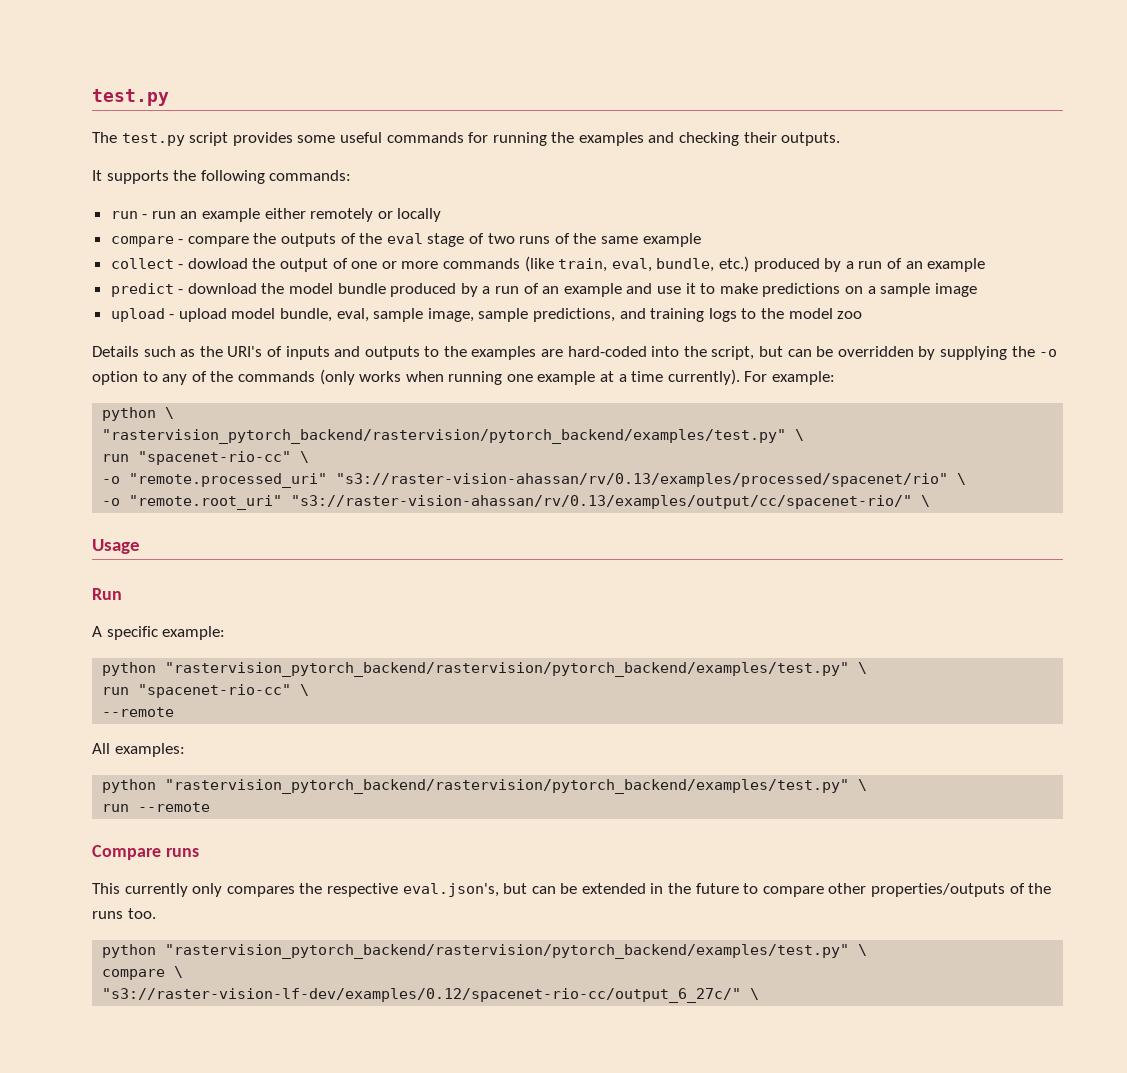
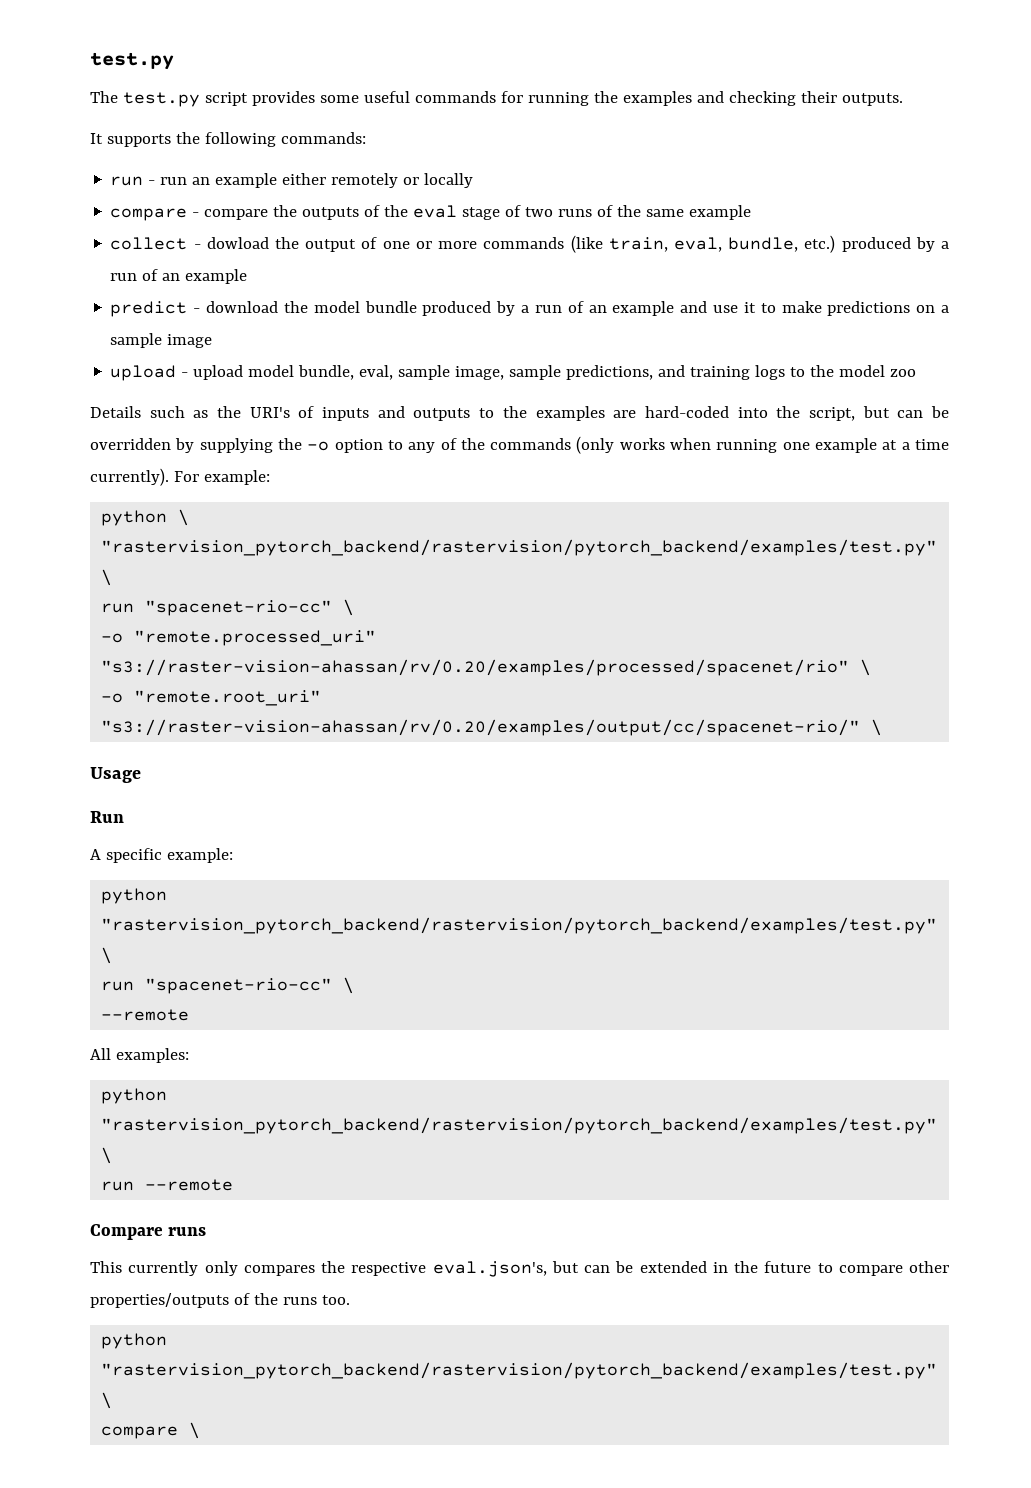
- -o "remote.processed_uri" "s3://raster-vision-ahassan/rv/0.13/examples/processed/spacenet/rio" \
+ -o "remote.processed_uri" "s3://raster-vision-ahassan/rv/0.20/examples/processed/spacenet/rio" \
- -o "remote.root_uri" "s3://raster-vision-ahassan/rv/0.13/examples/output/cc/spacenet-rio/" \
+ -o "remote.root_uri" "s3://raster-vision-ahassan/rv/0.20/examples/output/cc/spacenet-rio/" \
- "s3://raster-vision-lf-dev/examples/0.12/spacenet-rio-cc/output_6_27c/" \

